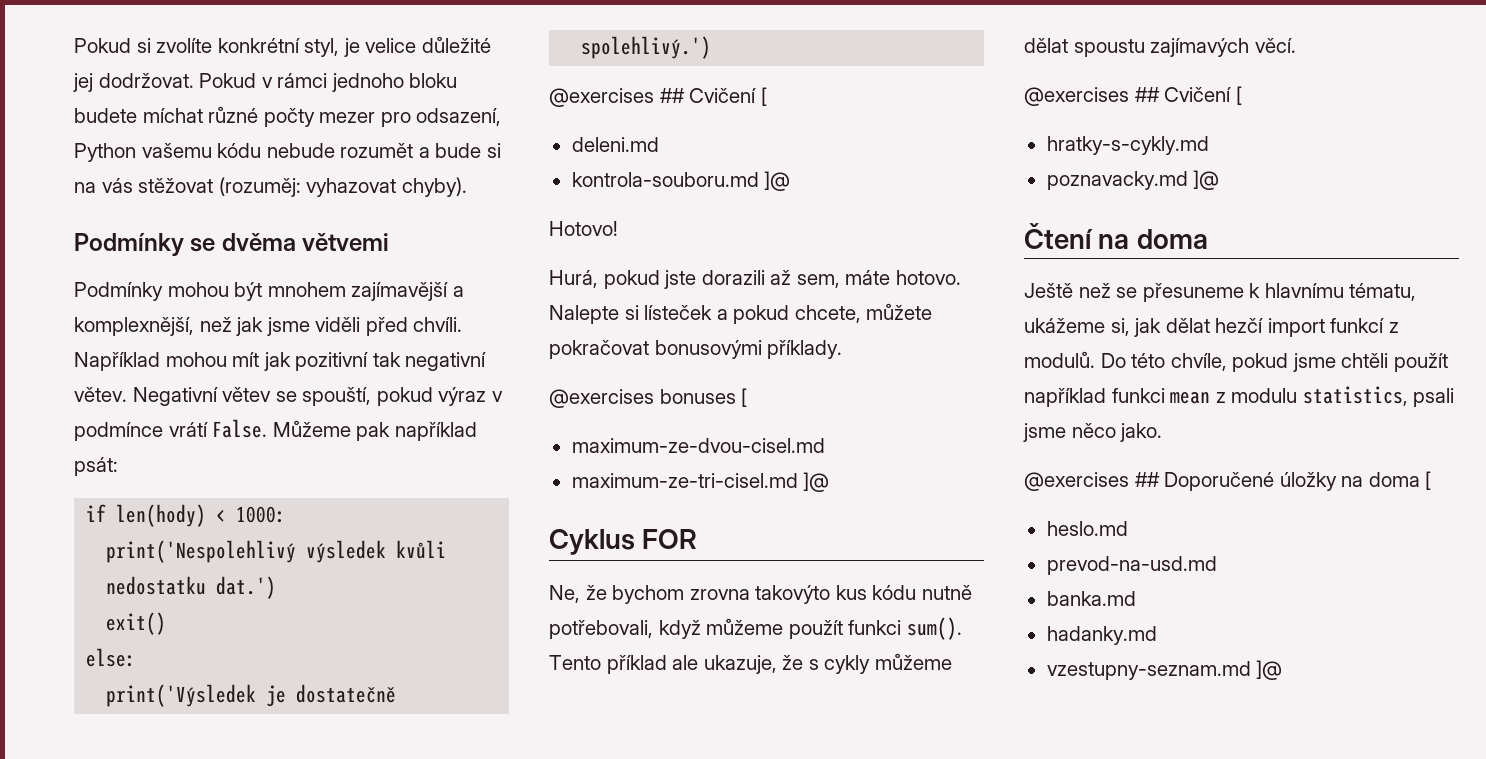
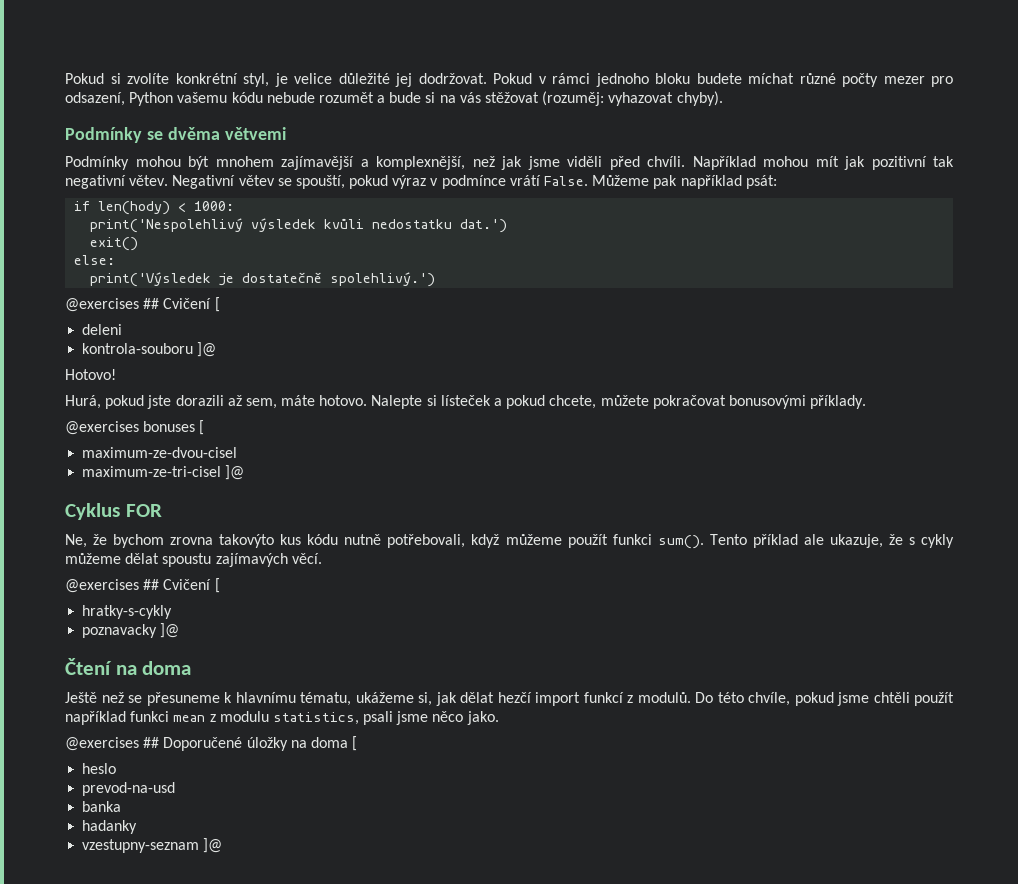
- deleni.md
- kontrola-souboru.md ]@
+ deleni
+ kontrola-souboru ]@
- maximum-ze-dvou-cisel.md
- maximum-ze-tri-cisel.md ]@
+ maximum-ze-dvou-cisel
+ maximum-ze-tri-cisel ]@
- hratky-s-cykly.md
- poznavacky.md ]@
+ hratky-s-cykly
+ poznavacky ]@
- heslo.md
- prevod-na-usd.md
- banka.md
- hadanky.md
- vzestupny-seznam.md ]@
+ heslo
+ prevod-na-usd
+ banka
+ hadanky
+ vzestupny-seznam ]@

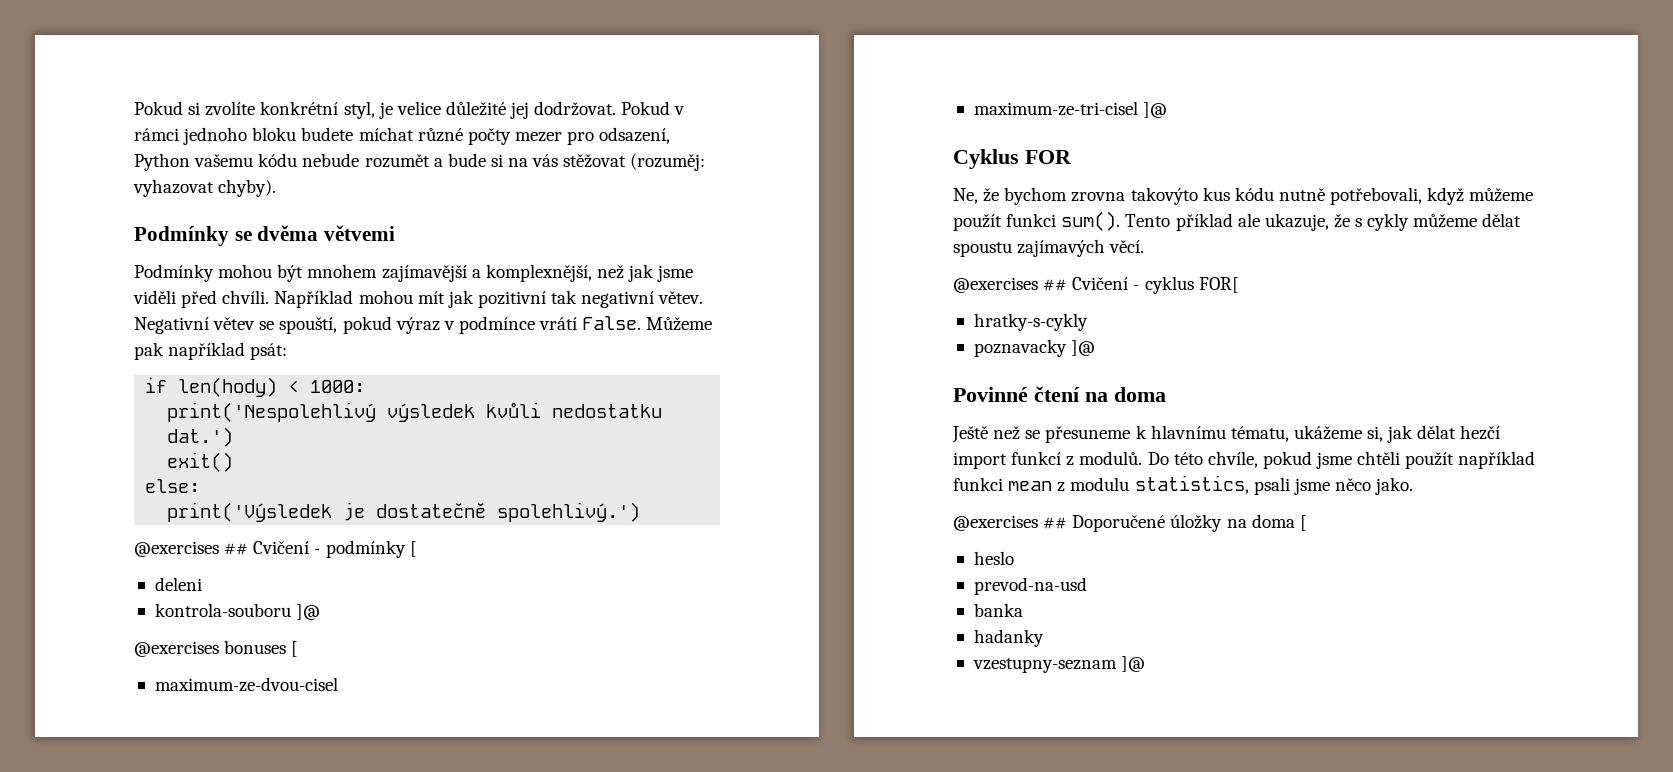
  print('Výsledek je dostatečně spolehlivý.')
- @exercises ## Cvičení [
+ @exercises ## Cvičení - podmínky [
- Hotovo!
- Hurá, pokud jste dorazili až sem, máte hotovo. Nalepte si lísteček a pokud chcete, můžete pokračovat bonusovými příklady.
  Tento příklad ale ukazuje, že s cykly můžeme dělat spoustu zajímavých věcí.
- @exercises ## Cvičení [
+ @exercises ## Cvičení - cyklus FOR[
- Čtení na doma
+ Povinné čtení na doma

